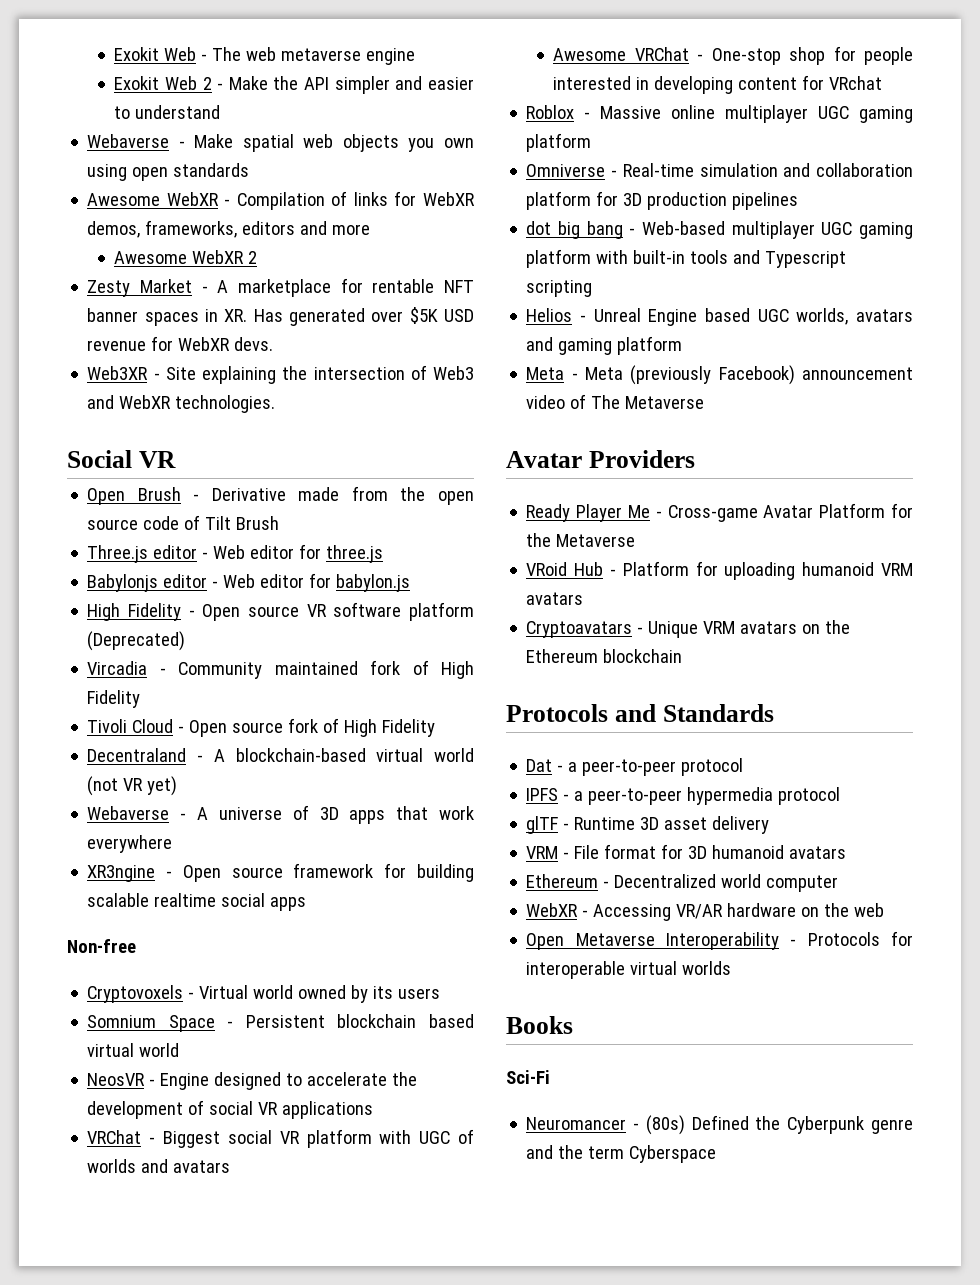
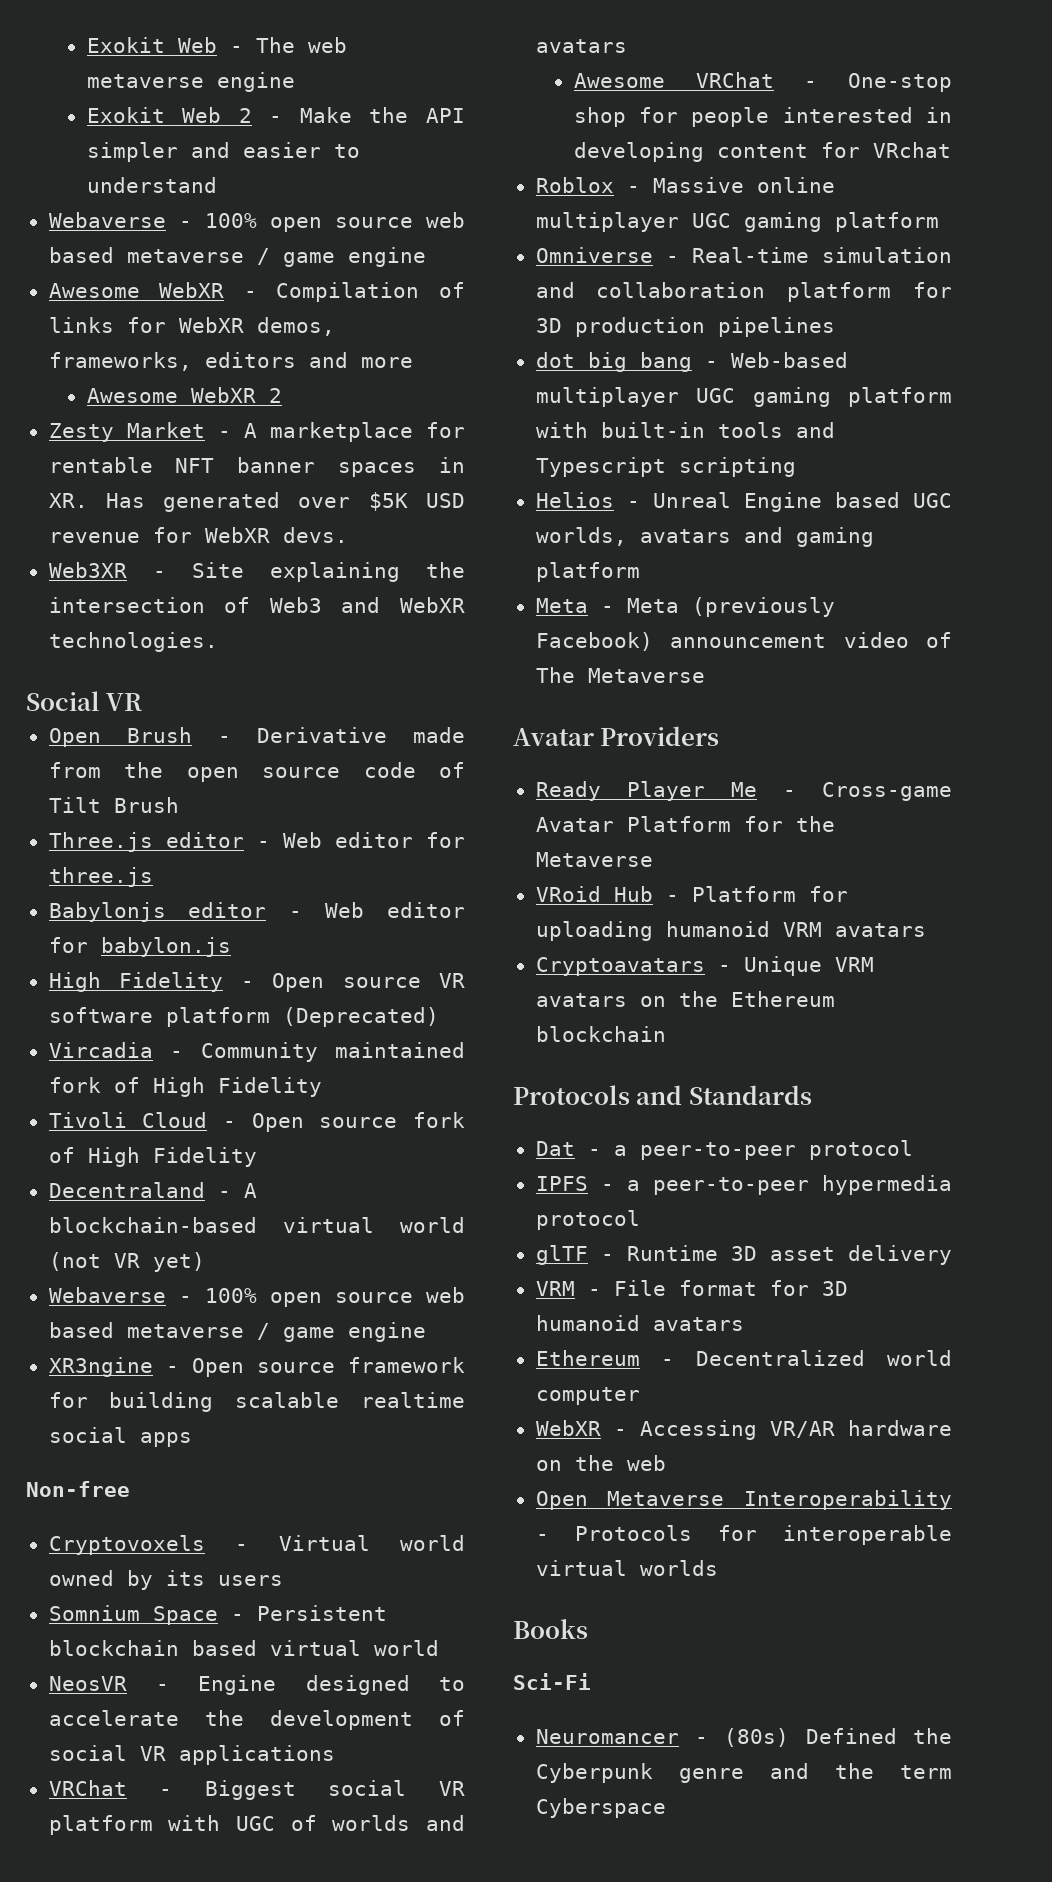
  Exokit Web 2 - Make the API simpler and easier to understand
- Webaverse - Make spatial web objects you own using open standards
+ Webaverse - 100% open source web based metaverse / game engine
  Decentraland - A blockchain-based virtual world (not VR yet)
- Webaverse - A universe of 3D apps that work everywhere
+ Webaverse - 100% open source web based metaverse / game engine

